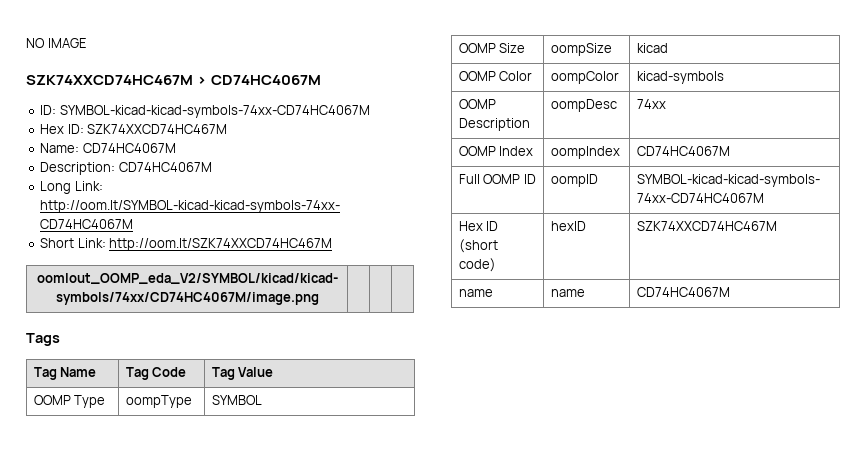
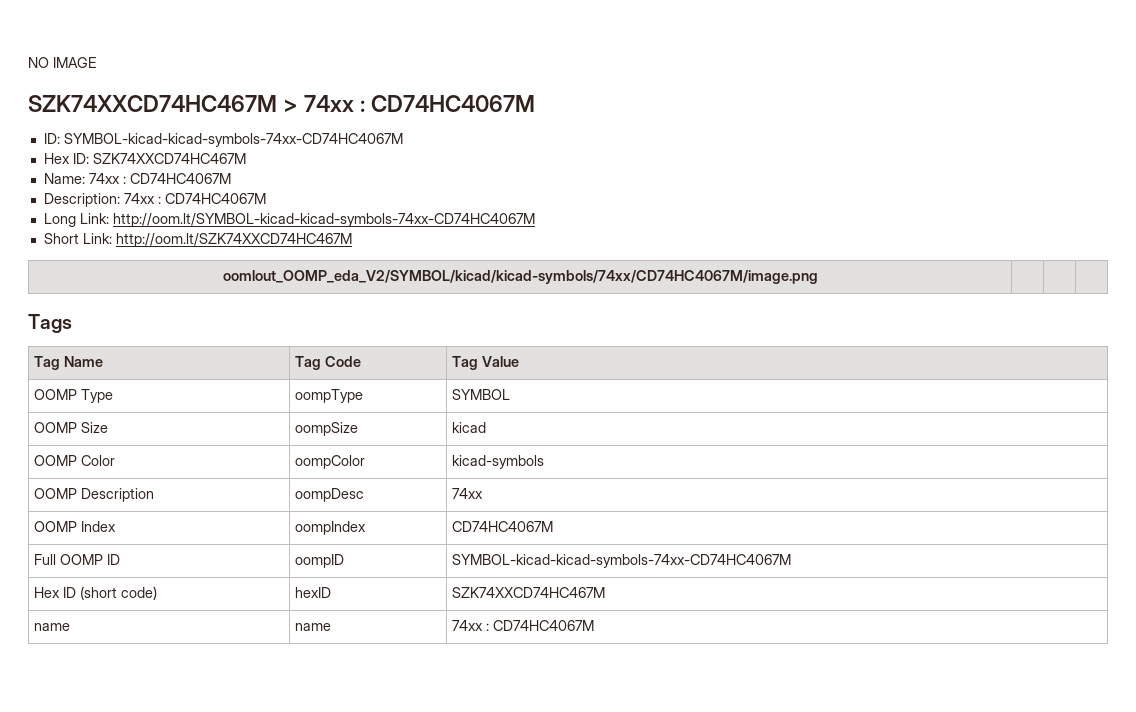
- SZK74XXCD74HC467M > CD74HC4067M
+ SZK74XXCD74HC467M > 74xx : CD74HC4067M
- Name: CD74HC4067M
+ Name: 74xx : CD74HC4067M
- Description: CD74HC4067M
+ Description: 74xx : CD74HC4067M
- name | name | CD74HC4067M
+ name | name | 74xx : CD74HC4067M

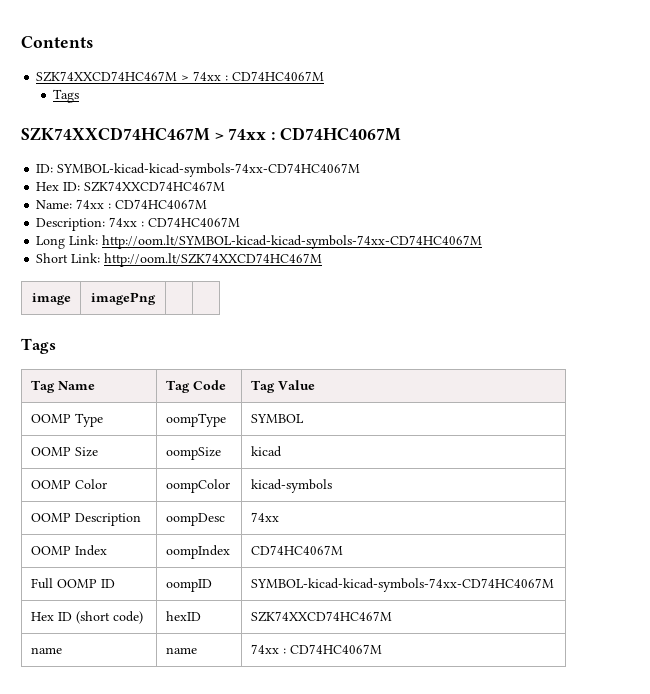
- NO IMAGE
+ Contents
+ SZK74XXCD74HC467M > 74xx : CD74HC4067M
+ Tags
- oomlout_OOMP_eda_V2/SYMBOL/kicad/kicad-symbols/74xx/CD74HC4067M/image.png | | |
+ image | imagePng | |

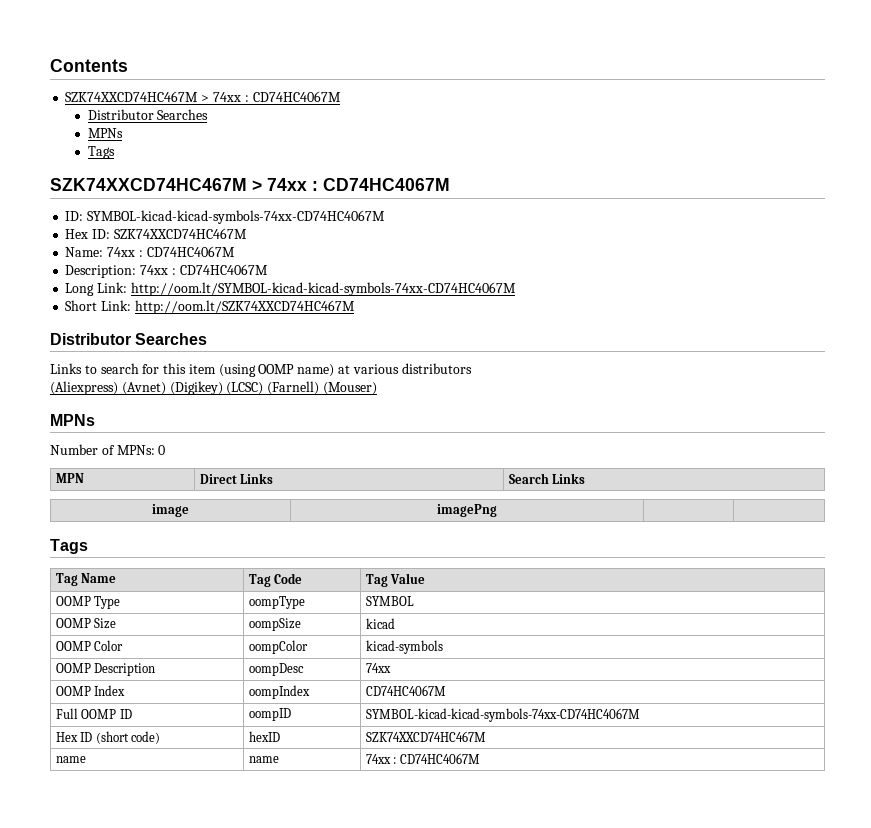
  Contents
  SZK74XXCD74HC467M > 74xx : CD74HC4067M
+ Distributor Searches
+ MPNs
  Short Link: http://oom.lt/SZK74XXCD74HC467M
+ Distributor Searches
+ Links to search for this item (using OOMP name) at various distributors
+ (Aliexpress) (Avnet) (Digikey) (LCSC) (Farnell) (Mouser)
+ MPNs
+ Number of MPNs: 0
+ MPN | Direct Links | Search Links

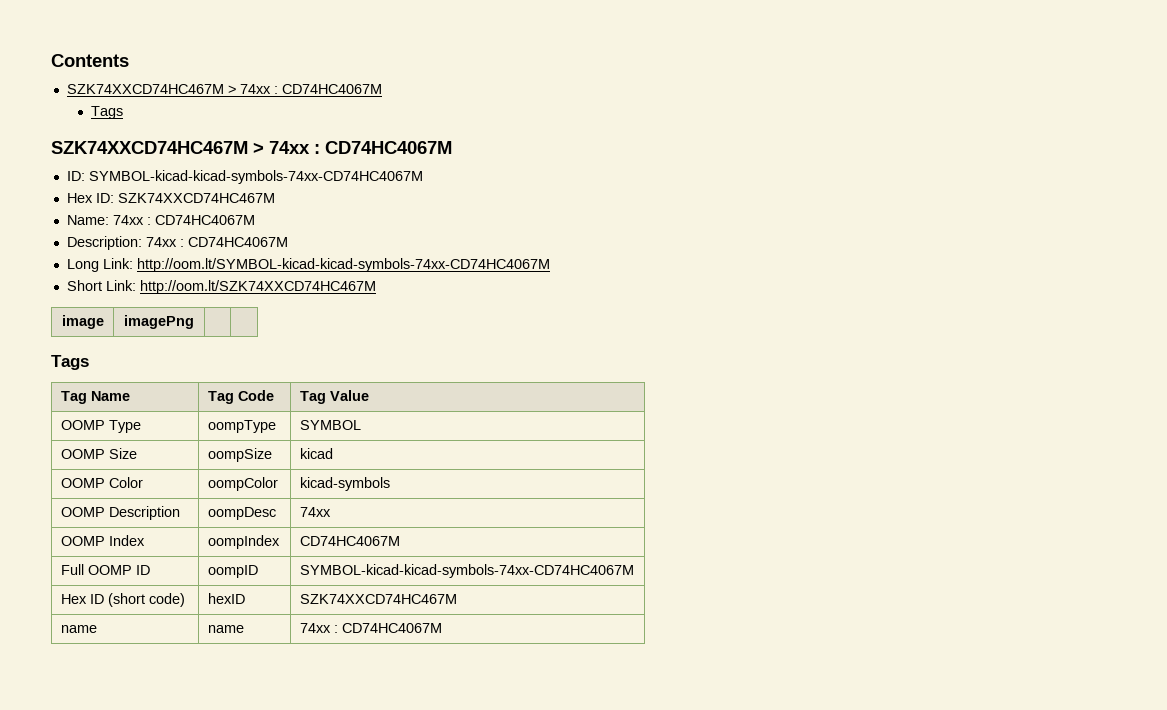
  Contents
  SZK74XXCD74HC467M > 74xx : CD74HC4067M
- Distributor Searches
- MPNs
  Short Link: http://oom.lt/SZK74XXCD74HC467M
- Distributor Searches
- Links to search for this item (using OOMP name) at various distributors
- (Aliexpress) (Avnet) (Digikey) (LCSC) (Farnell) (Mouser)
- MPNs
- Number of MPNs: 0
- MPN | Direct Links | Search Links

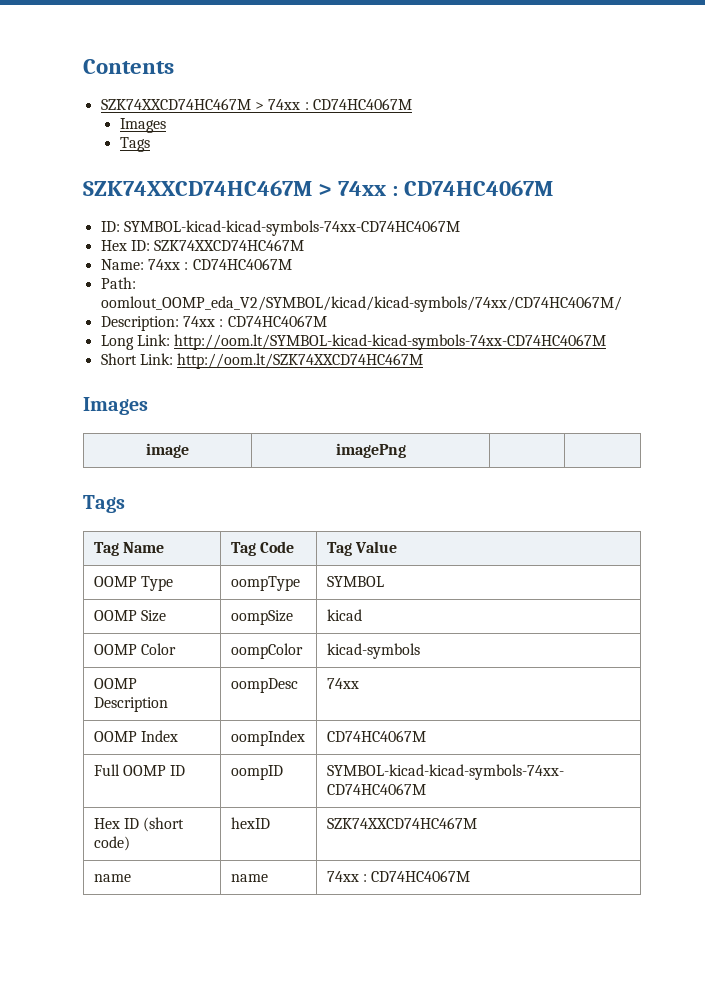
  Contents
  SZK74XXCD74HC467M > 74xx : CD74HC4067M
+ Images
+ Path: oomlout_OOMP_eda_V2/SYMBOL/kicad/kicad-symbols/74xx/CD74HC4067M/
  Short Link: http://oom.lt/SZK74XXCD74HC467M
+ Images

